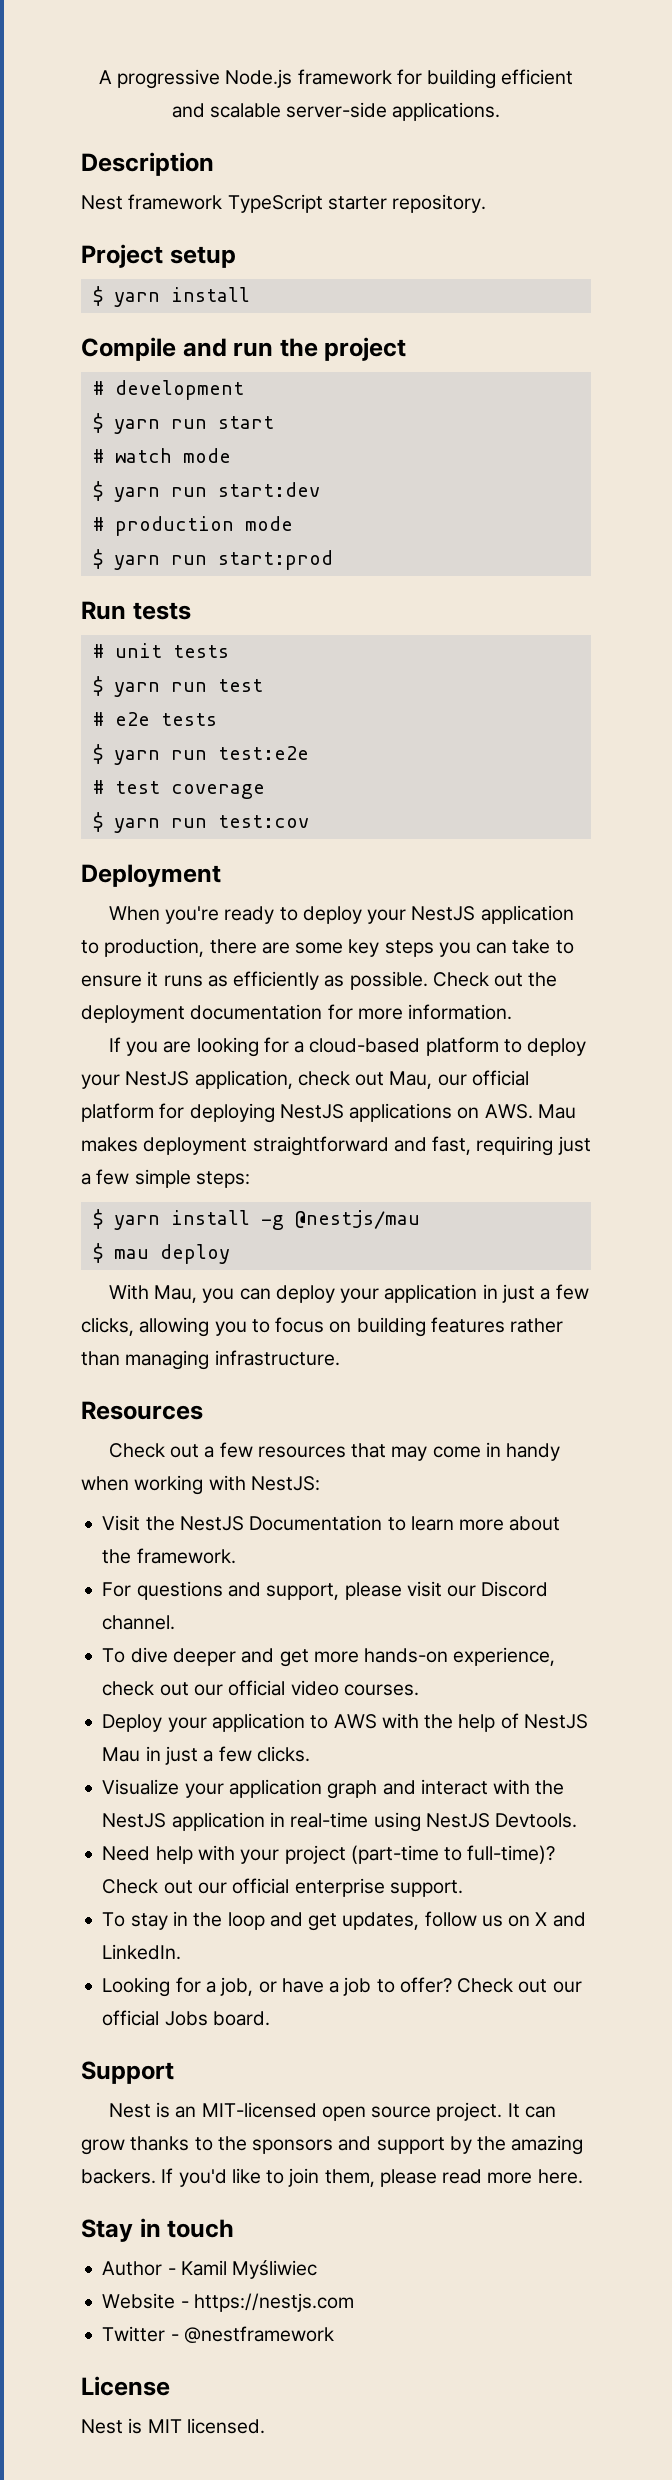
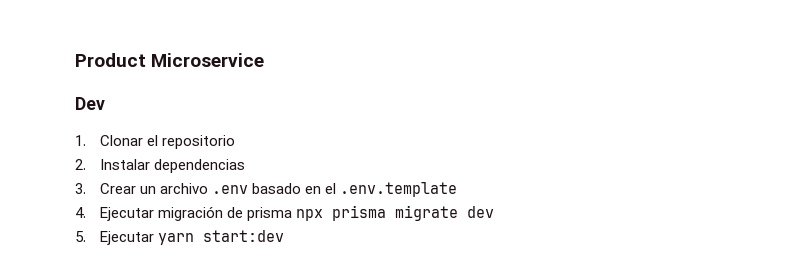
- A progressive Node.js framework for building efficient and scalable server-side applications.
- Description
- Nest framework TypeScript starter repository.
- Project setup
- $ yarn install
- Compile and run the project
- # development
- $ yarn run start
- # watch mode
- $ yarn run start:dev
- # production mode
- $ yarn run start:prod
- Run tests
- # unit tests
- $ yarn run test
- # e2e tests
- $ yarn run test:e2e
- # test coverage
- $ yarn run test:cov
- Deployment
- When you're ready to deploy your NestJS application to production, there are some key steps you can take to ensure it runs as efficiently as possible. Check out the deployment documentation for more information.
- If you are looking for a cloud-based platform to deploy your NestJS application, check out Mau, our official platform for deploying NestJS applications on AWS. Mau makes deployment straightforward and fast, requiring just a few simple steps:
- $ yarn install -g @nestjs/mau
- $ mau deploy
- With Mau, you can deploy your application in just a few clicks, allowing you to focus on building features rather than managing infrastructure.
- Resources
- Check out a few resources that may come in handy when working with NestJS:
- Visit the NestJS Documentation to learn more about the framework.
- For questions and support, please visit our Discord channel.
- To dive deeper and get more hands-on experience, check out our official video courses.
- Deploy your application to AWS with the help of NestJS Mau in just a few clicks.
- Visualize your application graph and interact with the NestJS application in real-time using NestJS Devtools.
- Need help with your project (part-time to full-time)? Check out our official enterprise support.
- To stay in the loop and get updates, follow us on X and LinkedIn.
- Looking for a job, or have a job to offer? Check out our official Jobs board.
- Support
- Nest is an MIT-licensed open source project. It can grow thanks to the sponsors and support by the amazing backers. If you'd like to join them, please read more here.
- Stay in touch
- Author - Kamil Myśliwiec
- Website - https://nestjs.com
- Twitter - @nestframework
- License
- Nest is MIT licensed.
+ Product Microservice
+ Dev
+ 1. Clonar el repositorio
+ 2. Instalar dependencias
+ 3. Crear un archivo .env basado en el .env.template
+ 4. Ejecutar migración de prisma npx prisma migrate dev
+ 5. Ejecutar yarn start:dev

